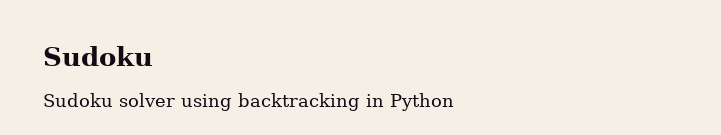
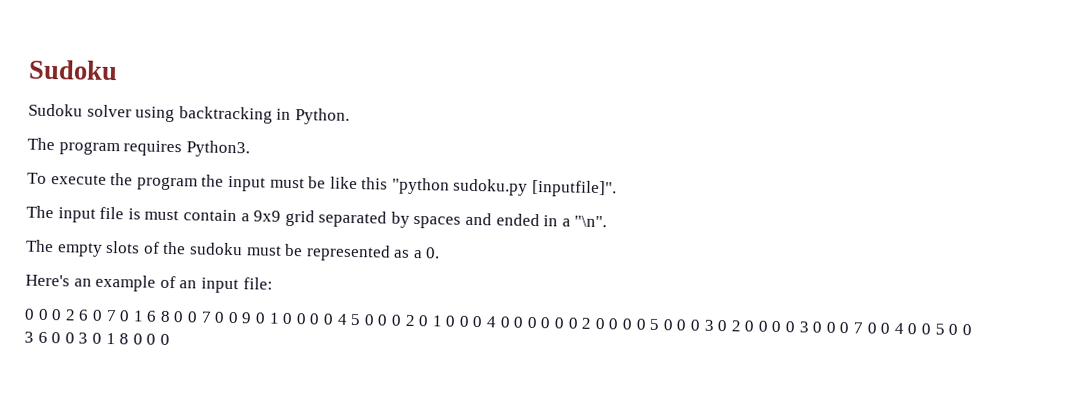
- Sudoku solver using backtracking in Python
+ Sudoku solver using backtracking in Python.
+ The program requires Python3.
+ To execute the program the input must be like this "python sudoku.py [inputfile]".
+ The input file is must contain a 9x9 grid separated by spaces and ended in a "\n".
+ The empty slots of the sudoku must be represented as a 0.
+ Here's an example of an input file:
+ 0 0 0 2 6 0 7 0 1 6 8 0 0 7 0 0 9 0 1 0 0 0 0 4 5 0 0 0 2 0 1 0 0 0 4 0 0 0 0 0 0 2 0 0 0 0 5 0 0 0 3 0 2 0 0 0 0 3 0 0 0 7 0 0 4 0 0 5 0 0 3 6 0 0 3 0 1 8 0 0 0

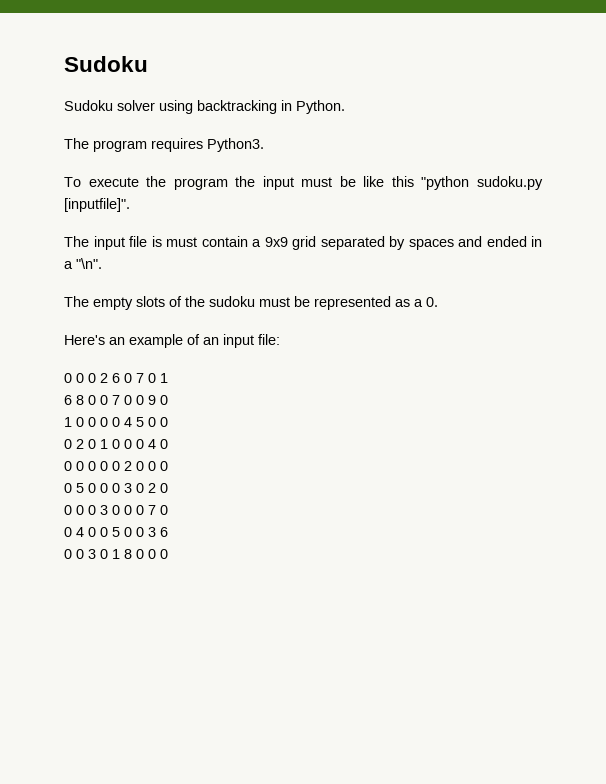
- 0 0 0 2 6 0 7 0 1 6 8 0 0 7 0 0 9 0 1 0 0 0 0 4 5 0 0 0 2 0 1 0 0 0 4 0 0 0 0 0 0 2 0 0 0 0 5 0 0 0 3 0 2 0 0 0 0 3 0 0 0 7 0 0 4 0 0 5 0 0 3 6 0 0 3 0 1 8 0 0 0
+ 0 0 0 2 6 0 7 0 1
+ 6 8 0 0 7 0 0 9 0
+ 1 0 0 0 0 4 5 0 0
+ 0 2 0 1 0 0 0 4 0
+ 0 0 0 0 0 2 0 0 0
+ 0 5 0 0 0 3 0 2 0
+ 0 0 0 3 0 0 0 7 0
+ 0 4 0 0 5 0 0 3 6
+ 0 0 3 0 1 8 0 0 0

